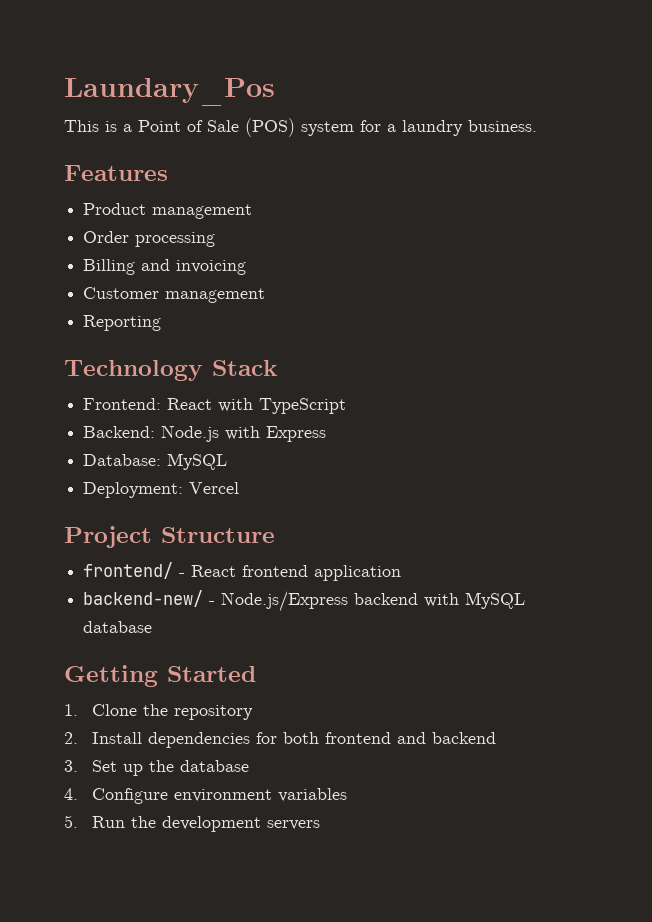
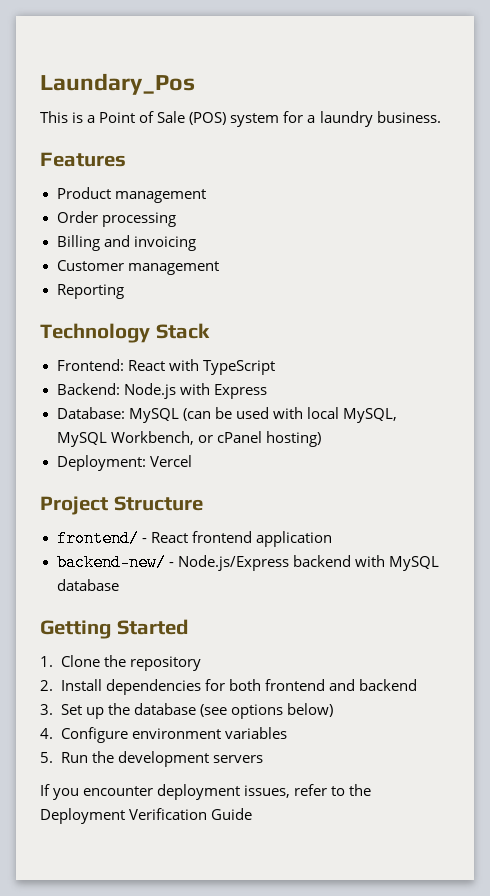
- Database: MySQL
+ Database: MySQL (can be used with local MySQL, MySQL Workbench, or cPanel hosting)
- 3. Set up the database
+ 3. Set up the database (see options below)
+ If you encounter deployment issues, refer to the Deployment Verification Guide

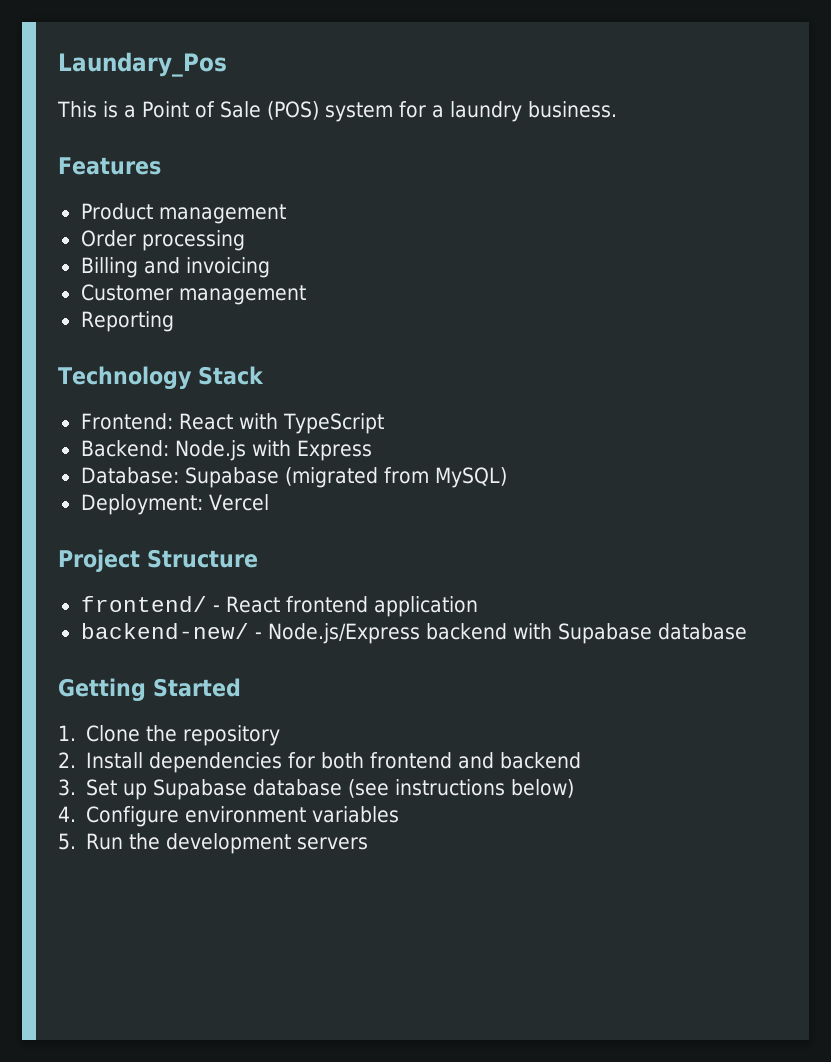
- Database: MySQL (can be used with local MySQL, MySQL Workbench, or cPanel hosting)
+ Database: Supabase (migrated from MySQL)
- backend-new/ - Node.js/Express backend with MySQL database
+ backend-new/ - Node.js/Express backend with Supabase database
- 3. Set up the database (see options below)
+ 3. Set up Supabase database (see instructions below)
- If you encounter deployment issues, refer to the Deployment Verification Guide

